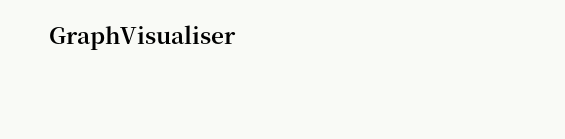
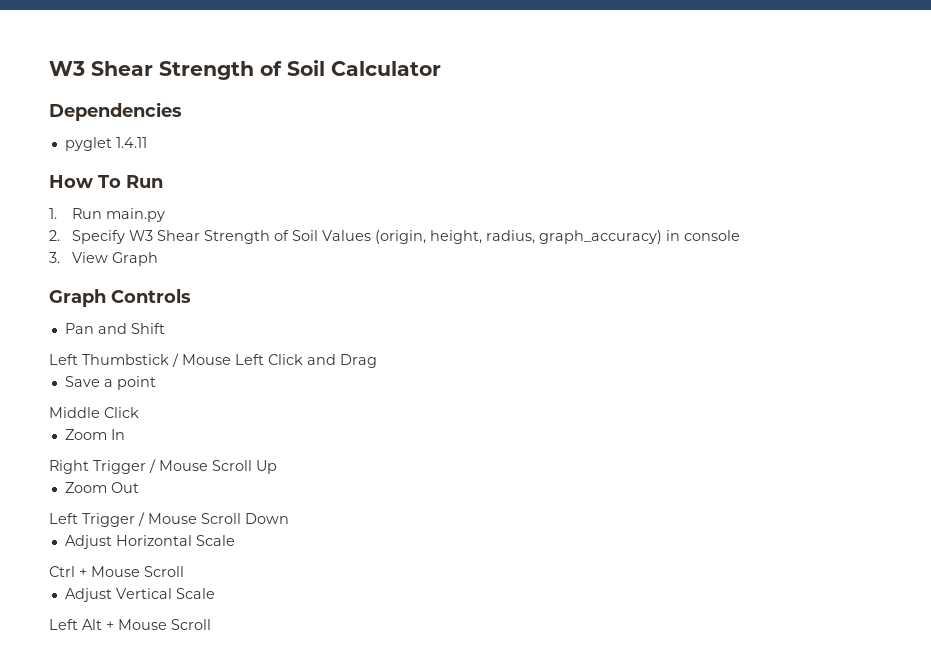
- GraphVisualiser
+ W3 Shear Strength of Soil Calculator
+ Dependencies
+ pyglet 1.4.11
+ How To Run
+ 1. Run main.py
+ 2. Specify W3 Shear Strength of Soil Values (origin, height, radius, graph_accuracy) in console
+ 3. View Graph
+ Graph Controls
+ Pan and Shift
+ Left Thumbstick / Mouse Left Click and Drag
+ Save a point
+ Middle Click
+ Zoom In
+ Right Trigger / Mouse Scroll Up
+ Zoom Out
+ Left Trigger / Mouse Scroll Down
+ Adjust Horizontal Scale
+ Ctrl + Mouse Scroll
+ Adjust Vertical Scale
+ Left Alt + Mouse Scroll

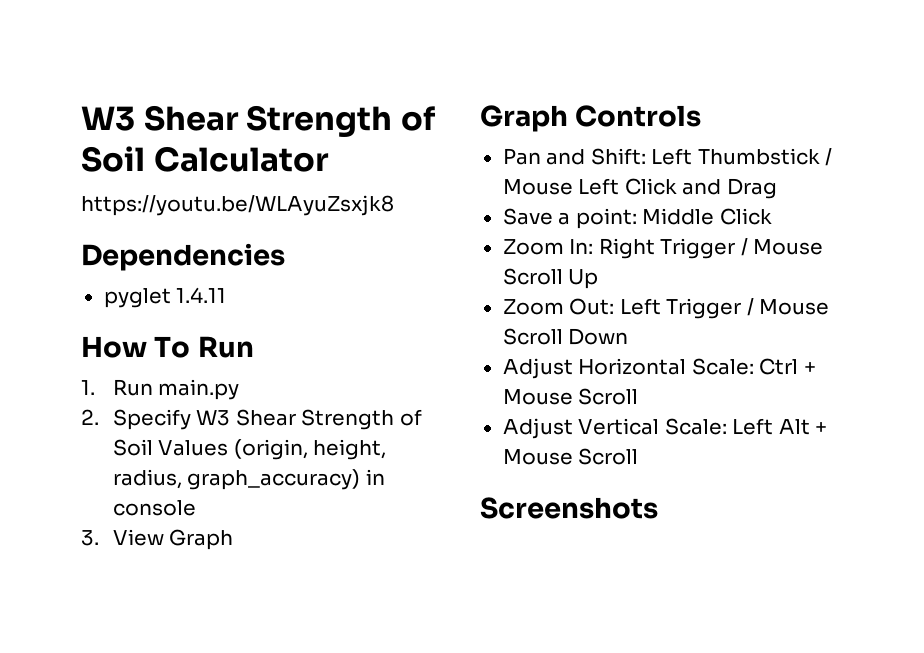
+ https://youtu.be/WLAyuZsxjk8
- Pan and Shift
- Left Thumbstick / Mouse Left Click and Drag
+ Pan and Shift: Left Thumbstick / Mouse Left Click and Drag
- Save a point
- Middle Click
+ Save a point: Middle Click
- Zoom In
- Right Trigger / Mouse Scroll Up
+ Zoom In: Right Trigger / Mouse Scroll Up
- Zoom Out
- Left Trigger / Mouse Scroll Down
+ Zoom Out: Left Trigger / Mouse Scroll Down
- Adjust Horizontal Scale
- Ctrl + Mouse Scroll
+ Adjust Horizontal Scale: Ctrl + Mouse Scroll
- Adjust Vertical Scale
- Left Alt + Mouse Scroll
+ Adjust Vertical Scale: Left Alt + Mouse Scroll
+ Screenshots

